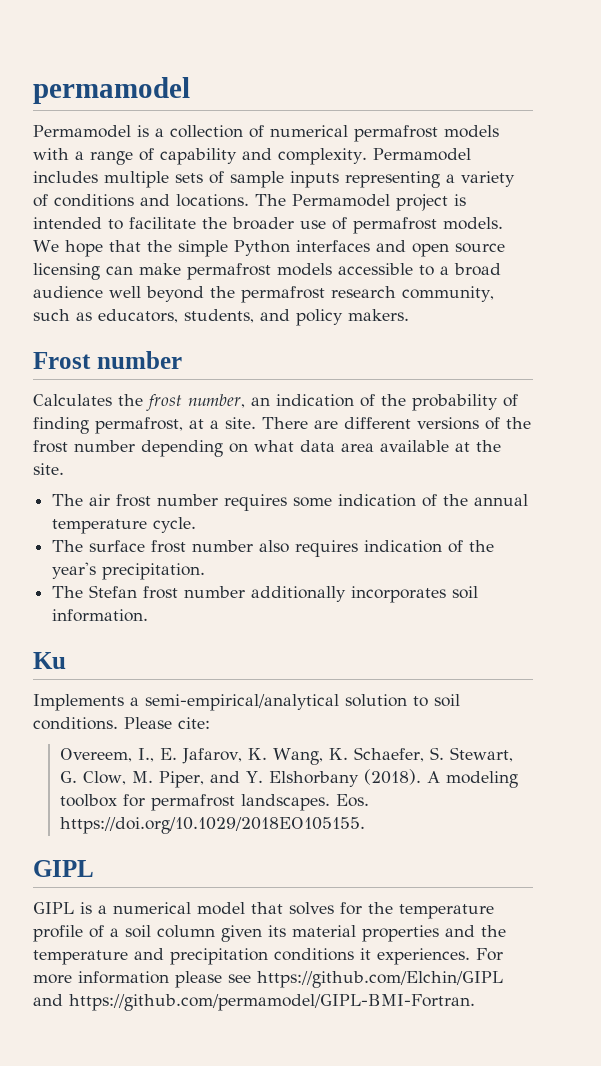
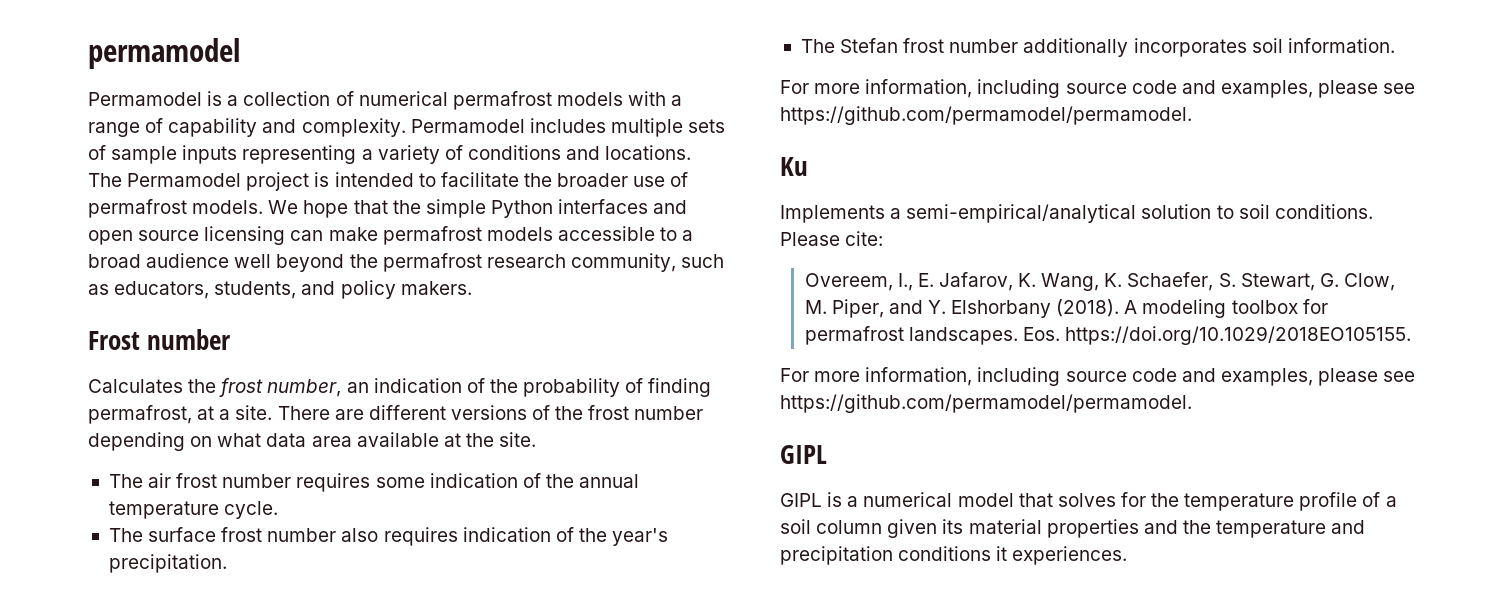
  The Stefan frost number additionally incorporates soil information.
+ For more information, including source code and examples, please see https://github.com/permamodel/permamodel.
  Eos. https://doi.org/10.1029/2018EO105155.
+ For more information, including source code and examples, please see https://github.com/permamodel/permamodel.
- For more information please see https://github.com/Elchin/GIPL and https://github.com/permamodel/GIPL-BMI-Fortran.

